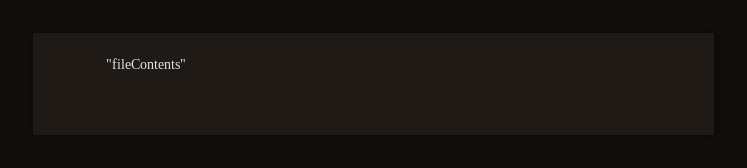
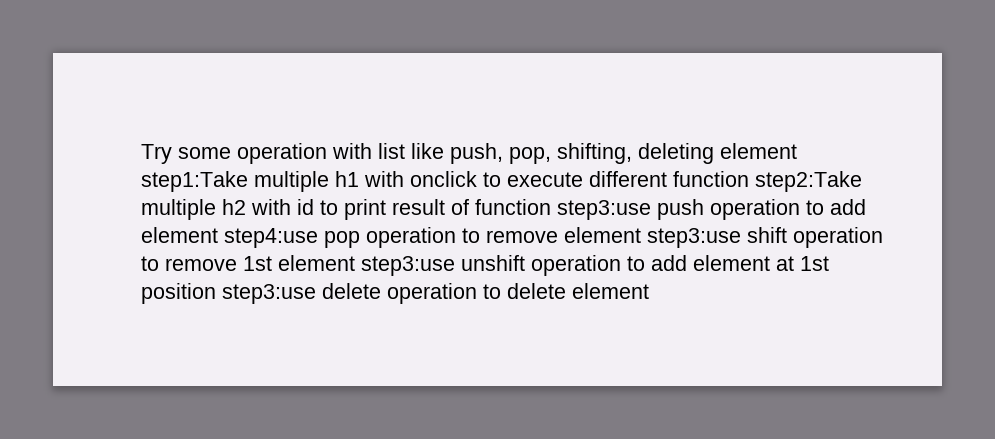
- "fileContents"
+ Try some operation with list like push, pop, shifting, deleting element step1:Take multiple h1 with onclick to execute different function step2:Take multiple h2 with id to print result of function step3:use push operation to add element step4:use pop operation to remove element step3:use shift operation to remove 1st element step3:use unshift operation to add element at 1st position step3:use delete operation to delete element

